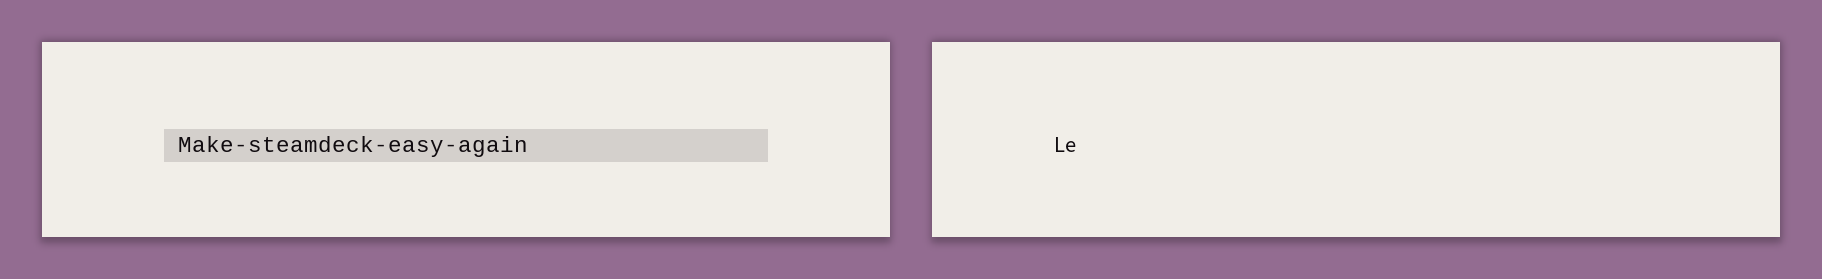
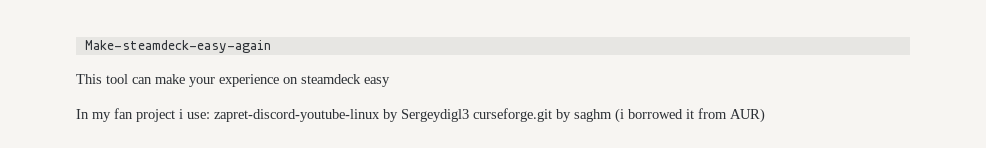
- Le
+ This tool can make your experience on steamdeck easy
+ In my fan project i use: zapret-discord-youtube-linux by Sergeydigl3 curseforge.git by saghm (i borrowed it from AUR)

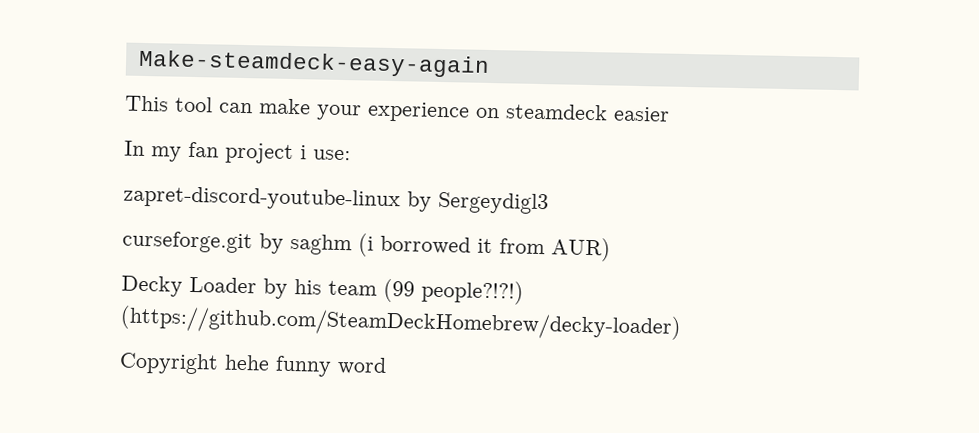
- This tool can make your experience on steamdeck easy
+ This tool can make your experience on steamdeck easier
- In my fan project i use: zapret-discord-youtube-linux by Sergeydigl3 curseforge.git by saghm (i borrowed it from AUR)
+ In my fan project i use:
+ zapret-discord-youtube-linux by Sergeydigl3
+ curseforge.git by saghm (i borrowed it from AUR)
+ Decky Loader by his team (99 people?!?!) (https://github.com/SteamDeckHomebrew/decky-loader)
+ Copyright hehe funny word

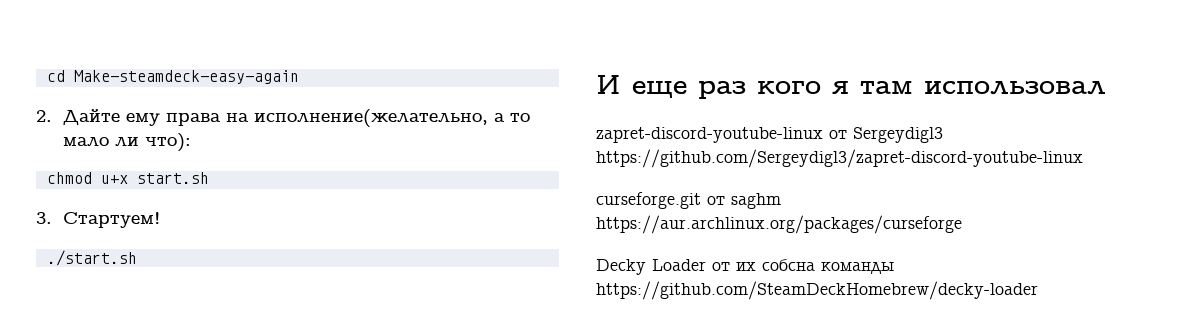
- Make-steamdeck-easy-again
+ cd Make-steamdeck-easy-again
- This tool can make your experience on steamdeck easier
- In my fan project i use:
+ 2. Дайте ему права на исполнение(желательно, а то мало ли что):
+ chmod u+x start.sh
+ 3. Стартуем!
+ ./start.sh
+ И еще раз кого я там использовал
- zapret-discord-youtube-linux by Sergeydigl3
+ zapret-discord-youtube-linux от Sergeydigl3 https://github.com/Sergeydigl3/zapret-discord-youtube-linux
- curseforge.git by saghm (i borrowed it from AUR)
- Decky Loader by his team (99 people?!?!) (https://github.com/SteamDeckHomebrew/decky-loader)
- Copyright hehe funny word
+ curseforge.git от saghm https://aur.archlinux.org/packages/curseforge
+ Decky Loader от их собсна команды https://github.com/SteamDeckHomebrew/decky-loader

